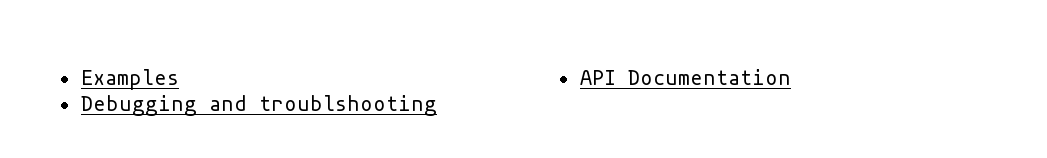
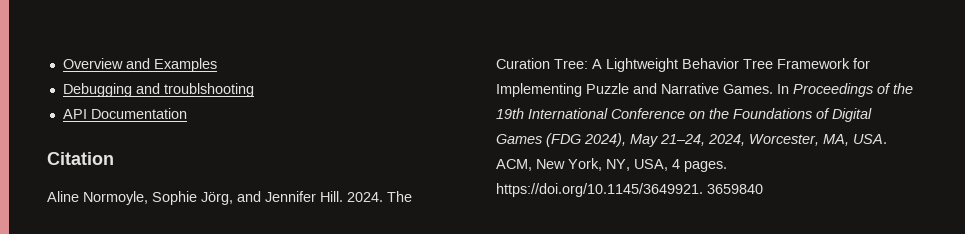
- Examples
+ Overview and Examples
+ Citation
+ Aline Normoyle, Sophie Jörg, and Jennifer Hill. 2024. The Curation Tree: A Lightweight Behavior Tree Framework for Implementing Puzzle and Narrative Games. In Proceedings of the 19th International Conference on the Foundations of Digital Games (FDG 2024), May 21–24, 2024, Worcester, MA, USA. ACM, New York, NY, USA, 4 pages. https://doi.org/10.1145/3649921. 3659840

